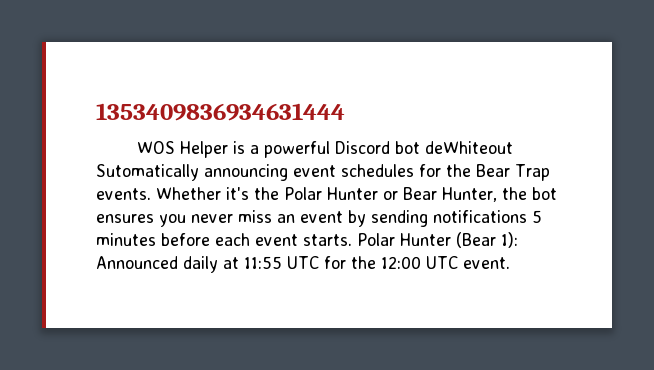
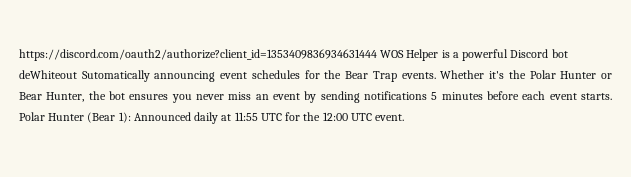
- 1353409836934631444
- WOS Helper is a powerful Discord bot deWhiteout Sutomatically announcing event schedules for the Bear Trap events.
+ https://discord.com/oauth2/authorize?client_id=1353409836934631444 WOS Helper is a powerful Discord bot deWhiteout Sutomatically announcing event schedules for the Bear Trap events.

